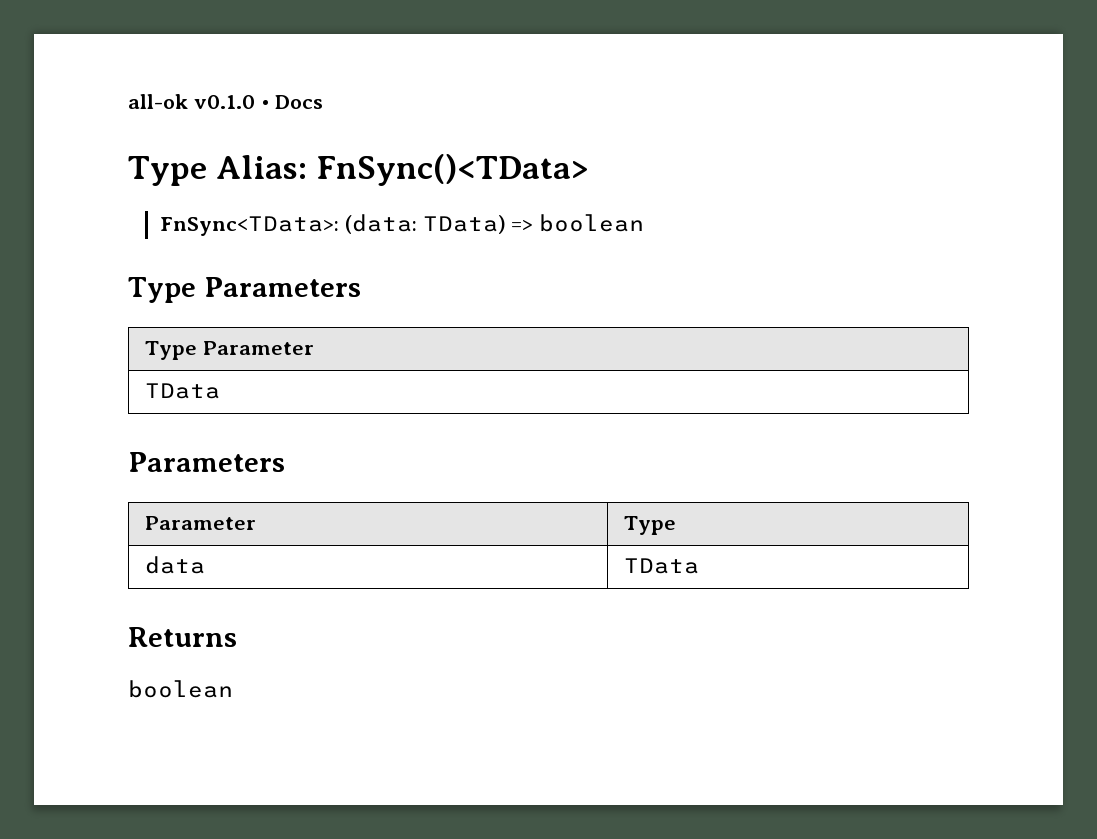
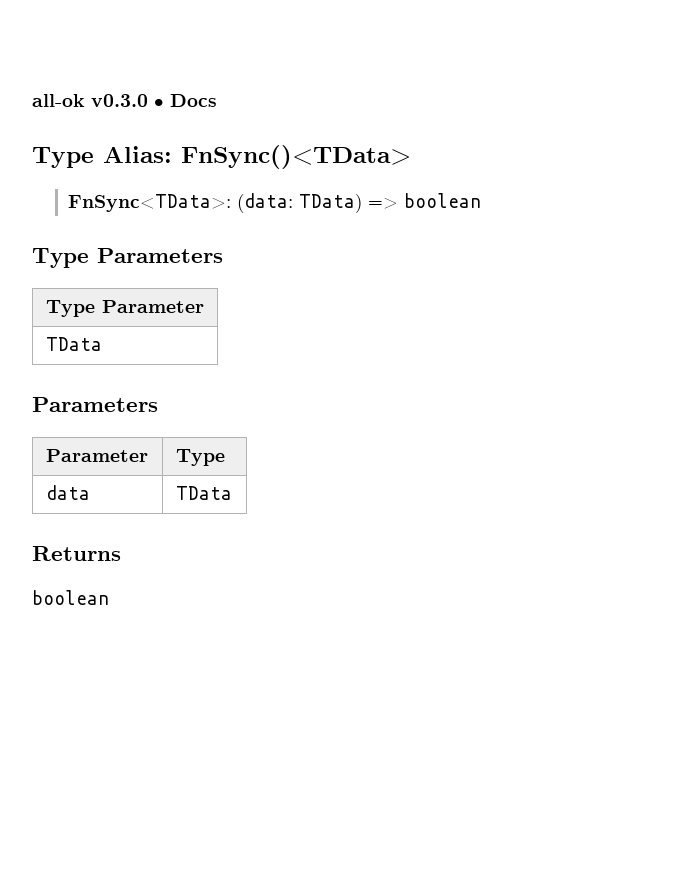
- all-ok v0.1.0 • Docs
+ all-ok v0.3.0 • Docs

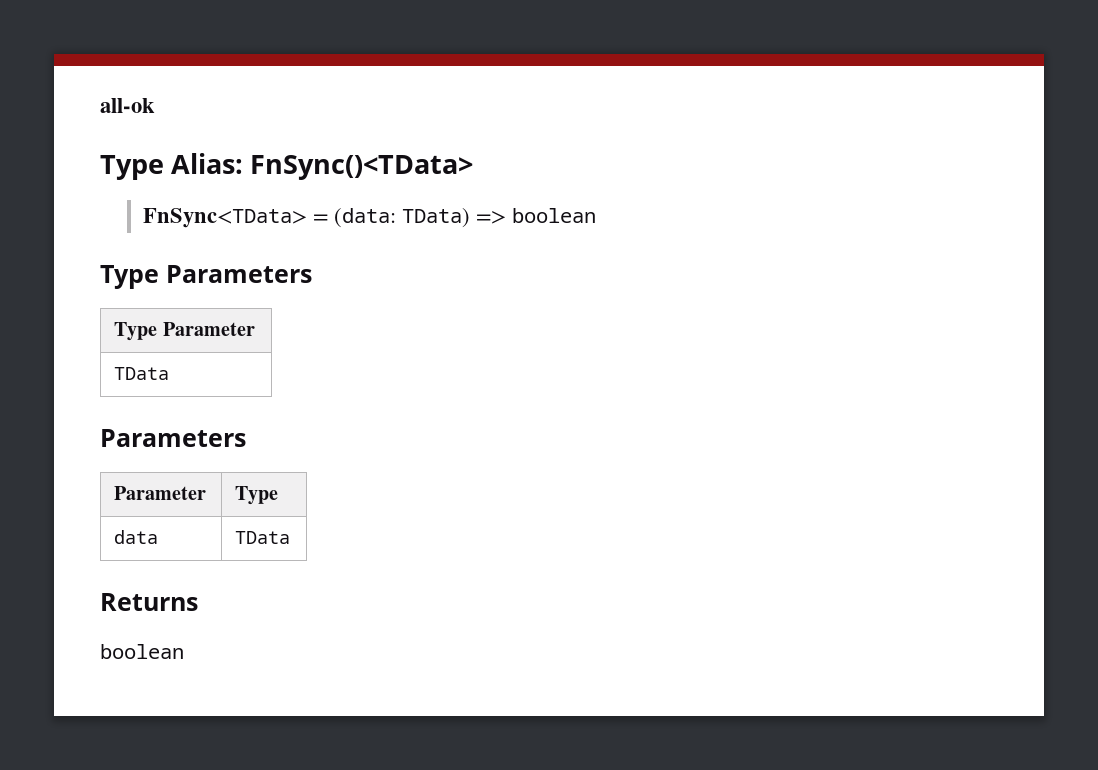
- all-ok v0.3.0 • Docs
+ all-ok
- FnSync<TData>: (data: TData) => boolean
+ FnSync<TData> = (data: TData) => boolean

